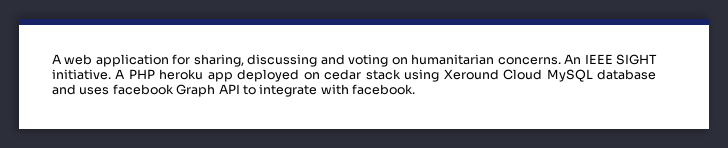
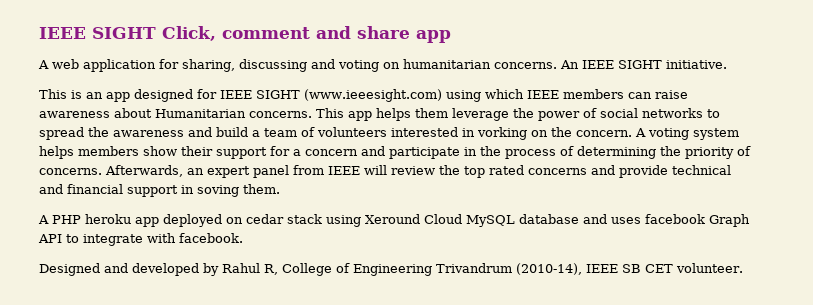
+ IEEE SIGHT Click, comment and share app
- An IEEE SIGHT initiative. A PHP heroku app deployed on cedar stack using Xeround Cloud MySQL database and uses facebook Graph API to integrate with facebook.
+ An IEEE SIGHT initiative.
+ This is an app designed for IEEE SIGHT (www.ieeesight.com) using which IEEE members can raise awareness about Humanitarian concerns. This app helps them leverage the power of social networks to spread the awareness and build a team of volunteers interested in vorking on the concern. A voting system helps members show their support for a concern and participate in the process of determining the priority of concerns. Afterwards, an expert panel from IEEE will review the top rated concerns and provide technical and financial support in soving them.
+ A PHP heroku app deployed on cedar stack using Xeround Cloud MySQL database and uses facebook Graph API to integrate with facebook.
+ Designed and developed by Rahul R, College of Engineering Trivandrum (2010-14), IEEE SB CET volunteer.

